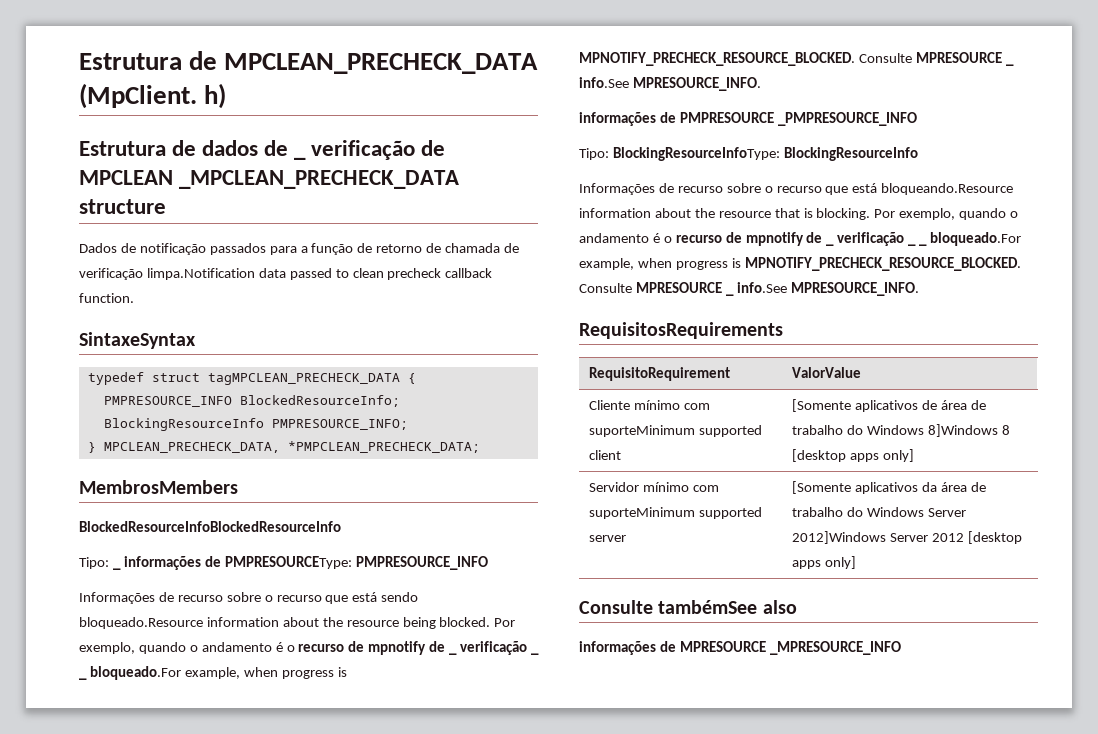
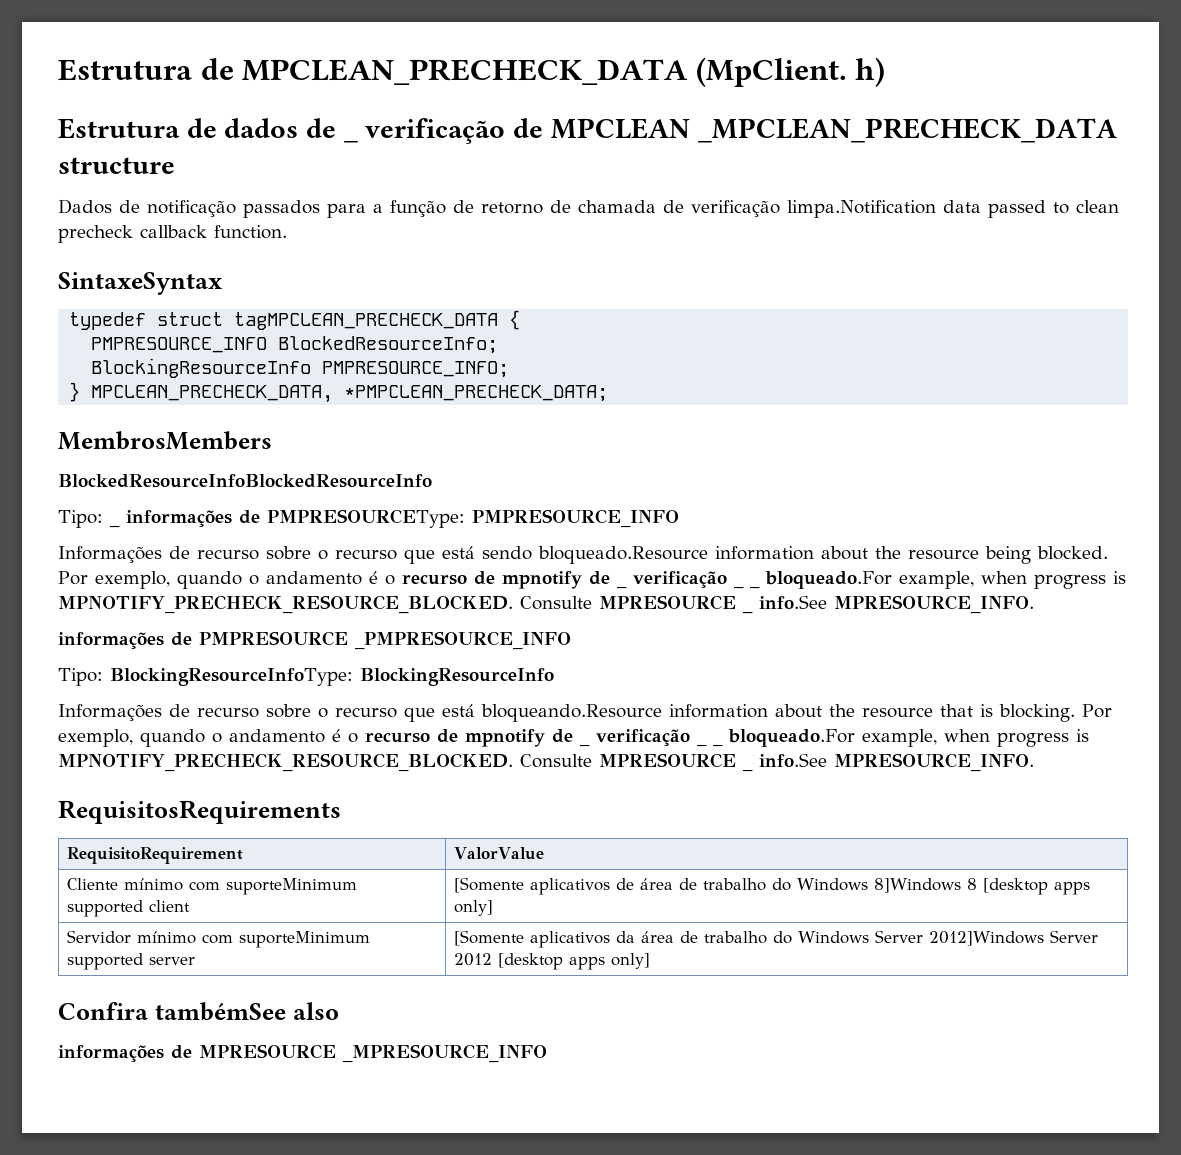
- Consulte tambémSee also
+ Confira tambémSee also

